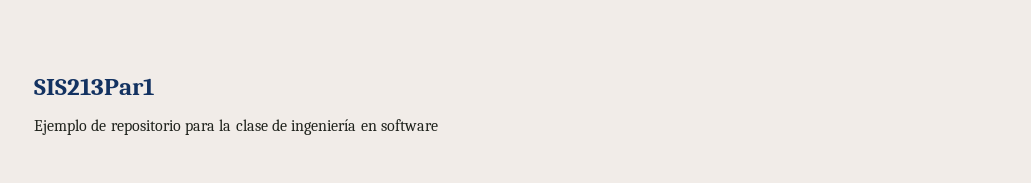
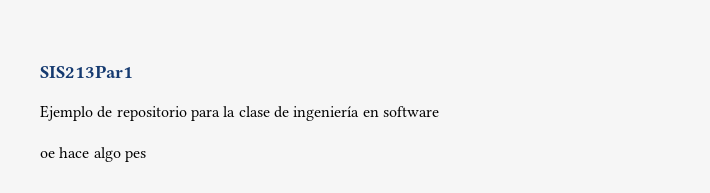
+ oe hace algo pes

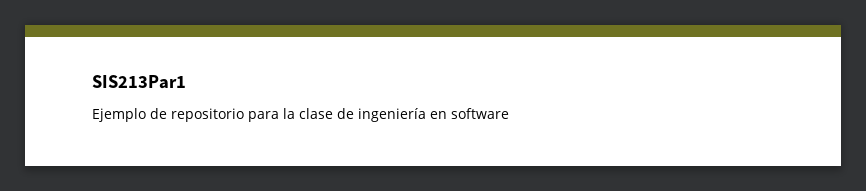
- oe hace algo pes

